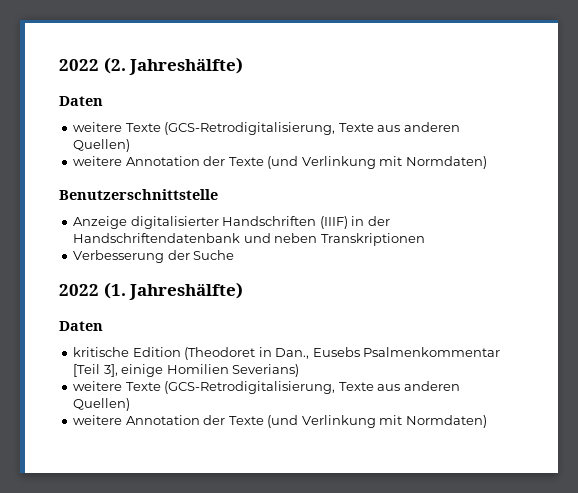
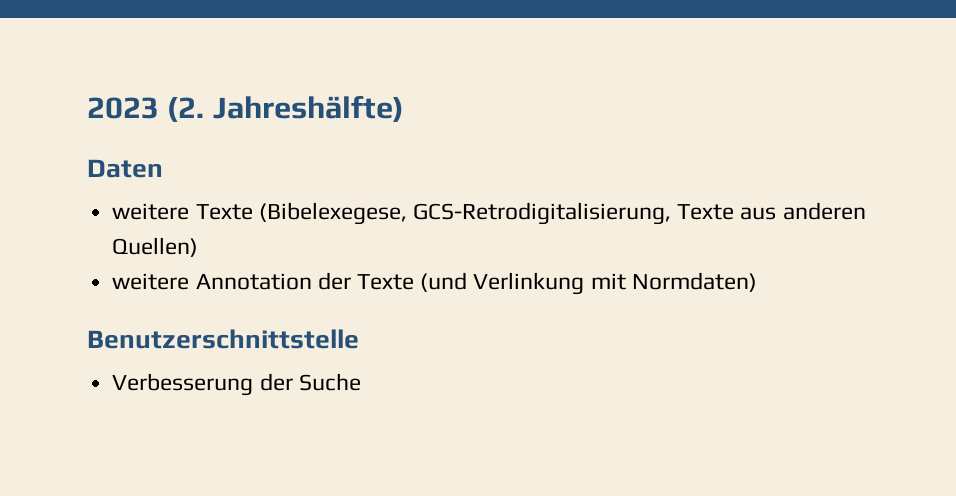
- 2022 (2. Jahreshälfte)
+ 2023 (2. Jahreshälfte)
  Daten
- weitere Texte (GCS-Retrodigitalisierung, Texte aus anderen Quellen)
+ weitere Texte (Bibelexegese, GCS-Retrodigitalisierung, Texte aus anderen Quellen)
- Anzeige digitalisierter Handschriften (IIIF) in der Handschriftendatenbank und neben Transkriptionen
  Verbesserung der Suche
- 2022 (1. Jahreshälfte)
- Daten
- kritische Edition (Theodoret in Dan., Eusebs Psalmenkommentar [Teil 3], einige Homilien Severians)
- weitere Texte (GCS-Retrodigitalisierung, Texte aus anderen Quellen)
- weitere Annotation der Texte (und Verlinkung mit Normdaten)

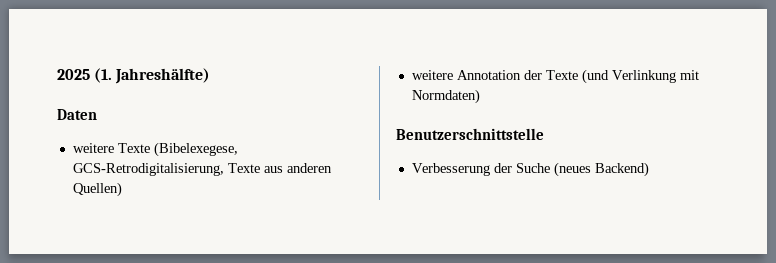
- 2023 (2. Jahreshälfte)
+ 2025 (1. Jahreshälfte)
- Verbesserung der Suche
+ Verbesserung der Suche (neues Backend)

